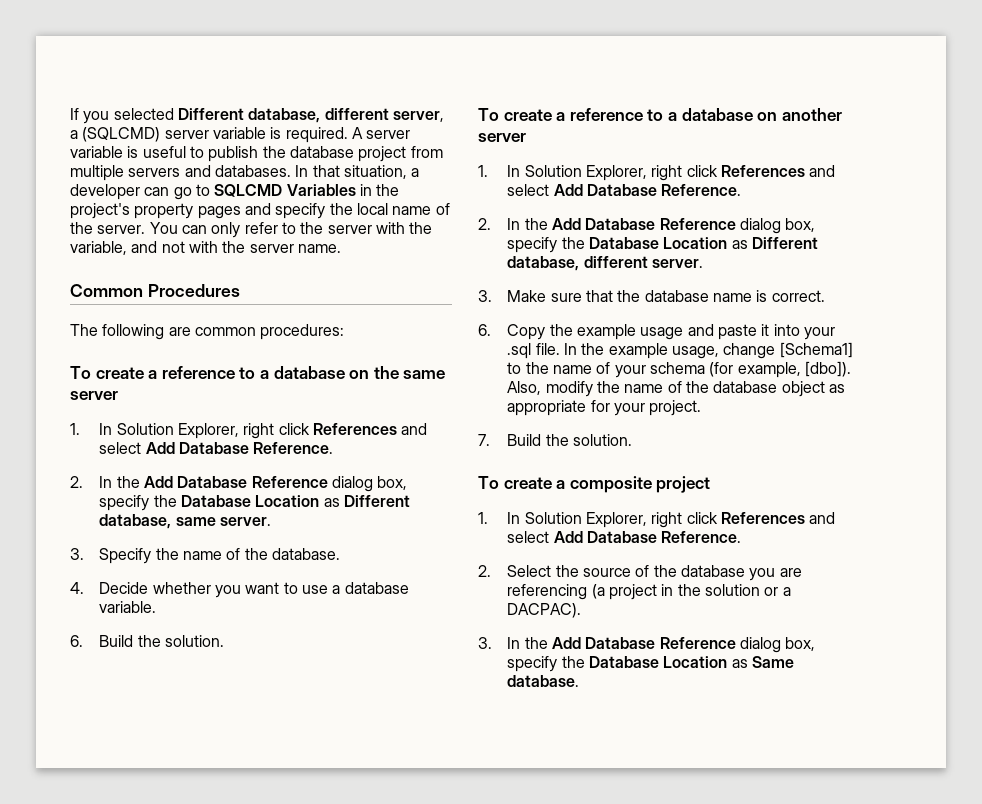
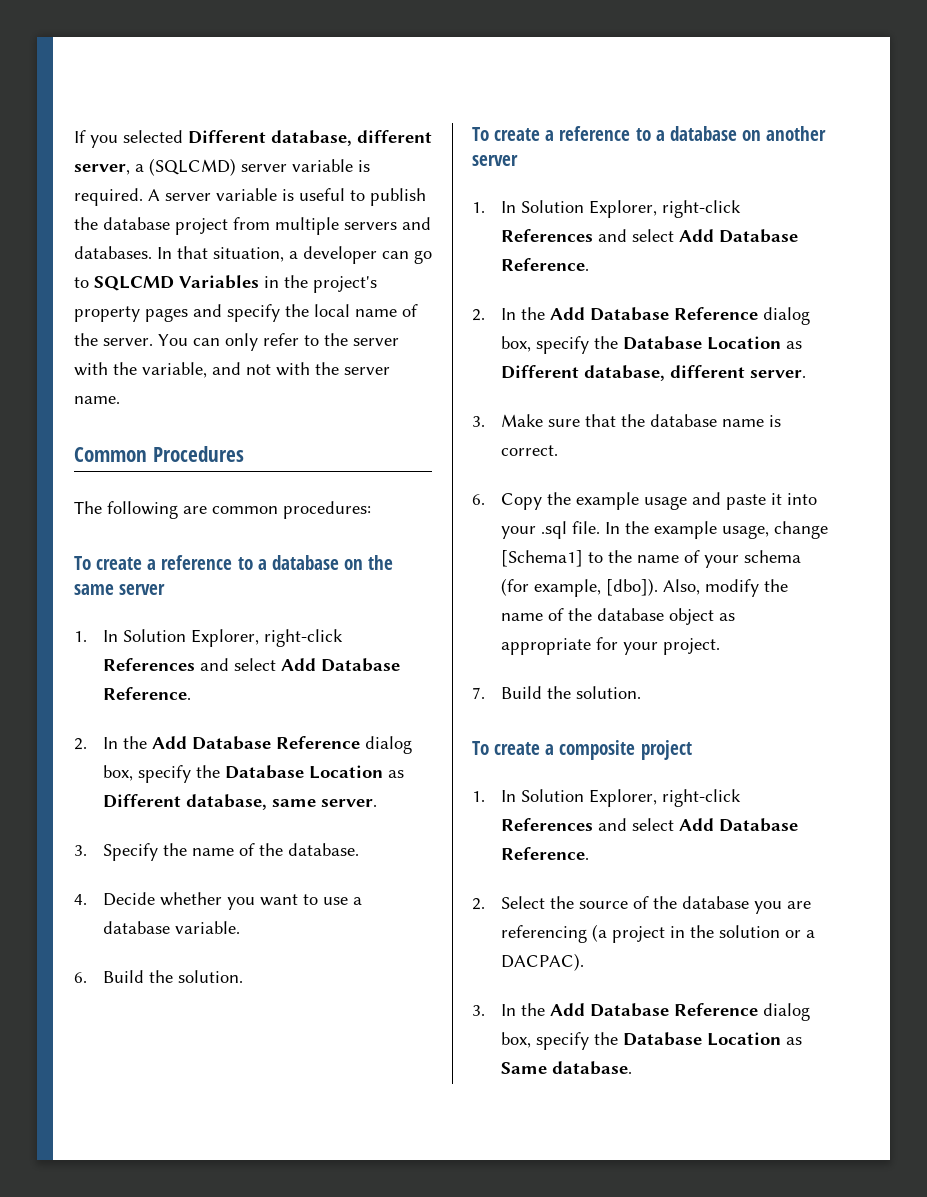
  To create a reference to a database on the same server
- 1. In Solution Explorer, right click References and select Add Database Reference.
+ 1. In Solution Explorer, right-click References and select Add Database Reference.
  To create a reference to a database on another server
- 1. In Solution Explorer, right click References and select Add Database Reference.
+ 1. In Solution Explorer, right-click References and select Add Database Reference.
  To create a composite project
- 1. In Solution Explorer, right click References and select Add Database Reference.
+ 1. In Solution Explorer, right-click References and select Add Database Reference.

